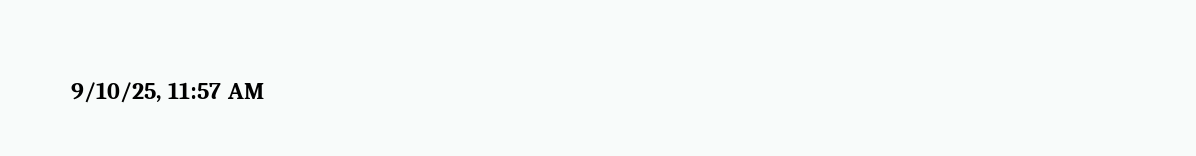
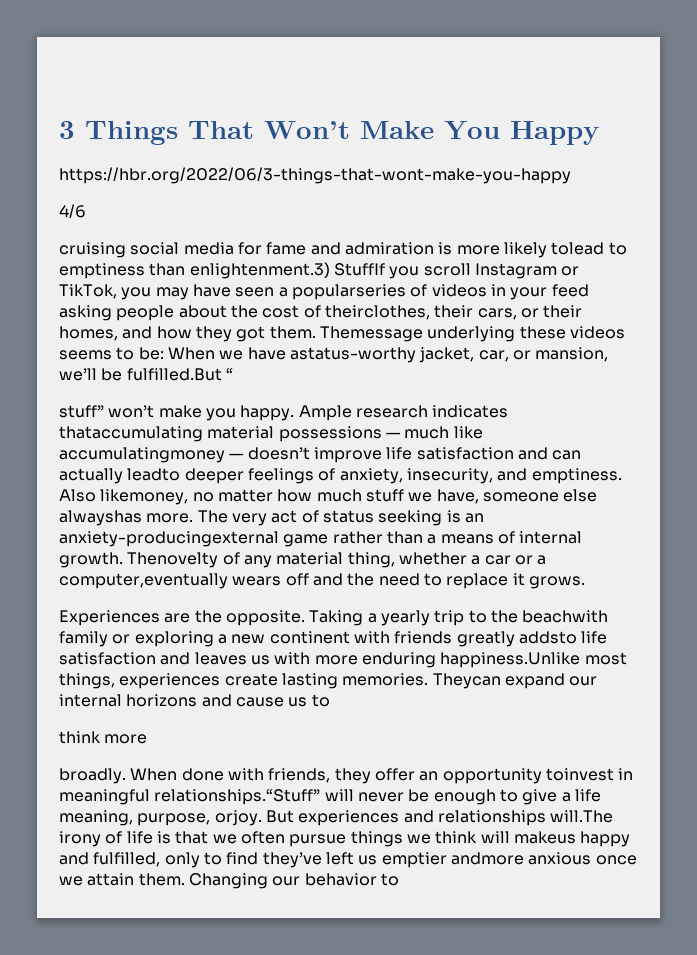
- 9/10/25, 11:57 AM
+ 3 Things That Won’t Make You Happy
+ https://hbr.org/2022/06/3-things-that-wont-make-you-happy
+ 4/6
+ cruising social media for fame and admiration is more likely tolead to emptiness than enlightenment.3) StuffIf you scroll Instagram or TikTok, you may have seen a popularseries of videos in your feed asking people about the cost of theirclothes, their cars, or their homes, and how they got them. Themessage underlying these videos seems to be: When we have astatus-worthy jacket, car, or mansion, we’ll be fulfilled.But “
+ stuff” won’t make you happy. Ample research indicates thataccumulating material possessions — much like accumulatingmoney — doesn’t improve life satisfaction and can actually leadto deeper feelings of anxiety, insecurity, and emptiness. Also likemoney, no matter how much stuff we have, someone else alwayshas more. The very act of status seeking is an anxiety-producingexternal game rather than a means of internal growth. Thenovelty of any material thing, whether a car or a computer,eventually wears off and the need to replace it grows.
+ Experiences are the opposite. Taking a yearly trip to the beachwith family or exploring a new continent with friends greatly addsto life satisfaction and leaves us with more enduring happiness.Unlike most things, experiences create lasting memories. Theycan expand our internal horizons and cause us to
+ think more
+ broadly. When done with friends, they offer an opportunity toinvest in meaningful relationships.“Stuff” will never be enough to give a life meaning, purpose, orjoy. But experiences and relationships will.The irony of life is that we often pursue things we think will makeus happy and fulfilled, only to find they’ve left us emptier andmore anxious once we attain them. Changing our behavior to

